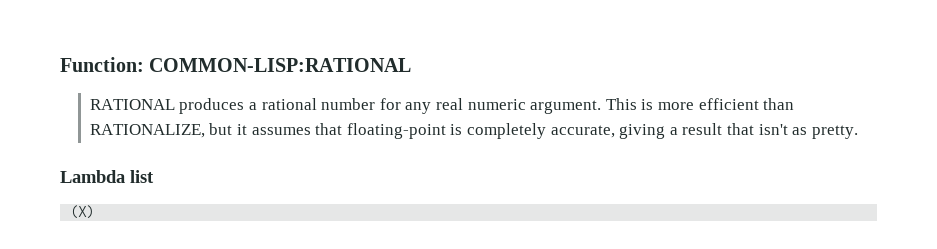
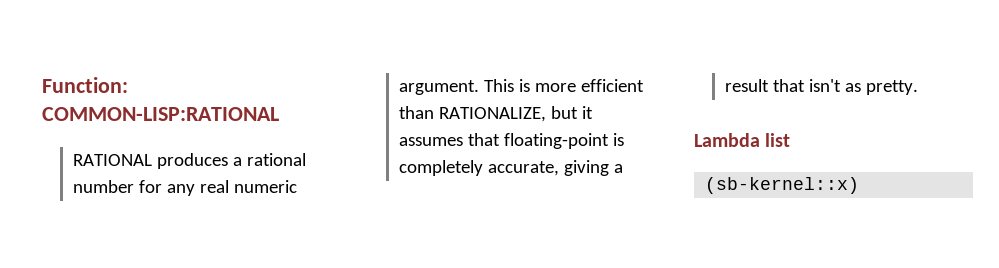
- (X)
+ (sb-kernel::x)

